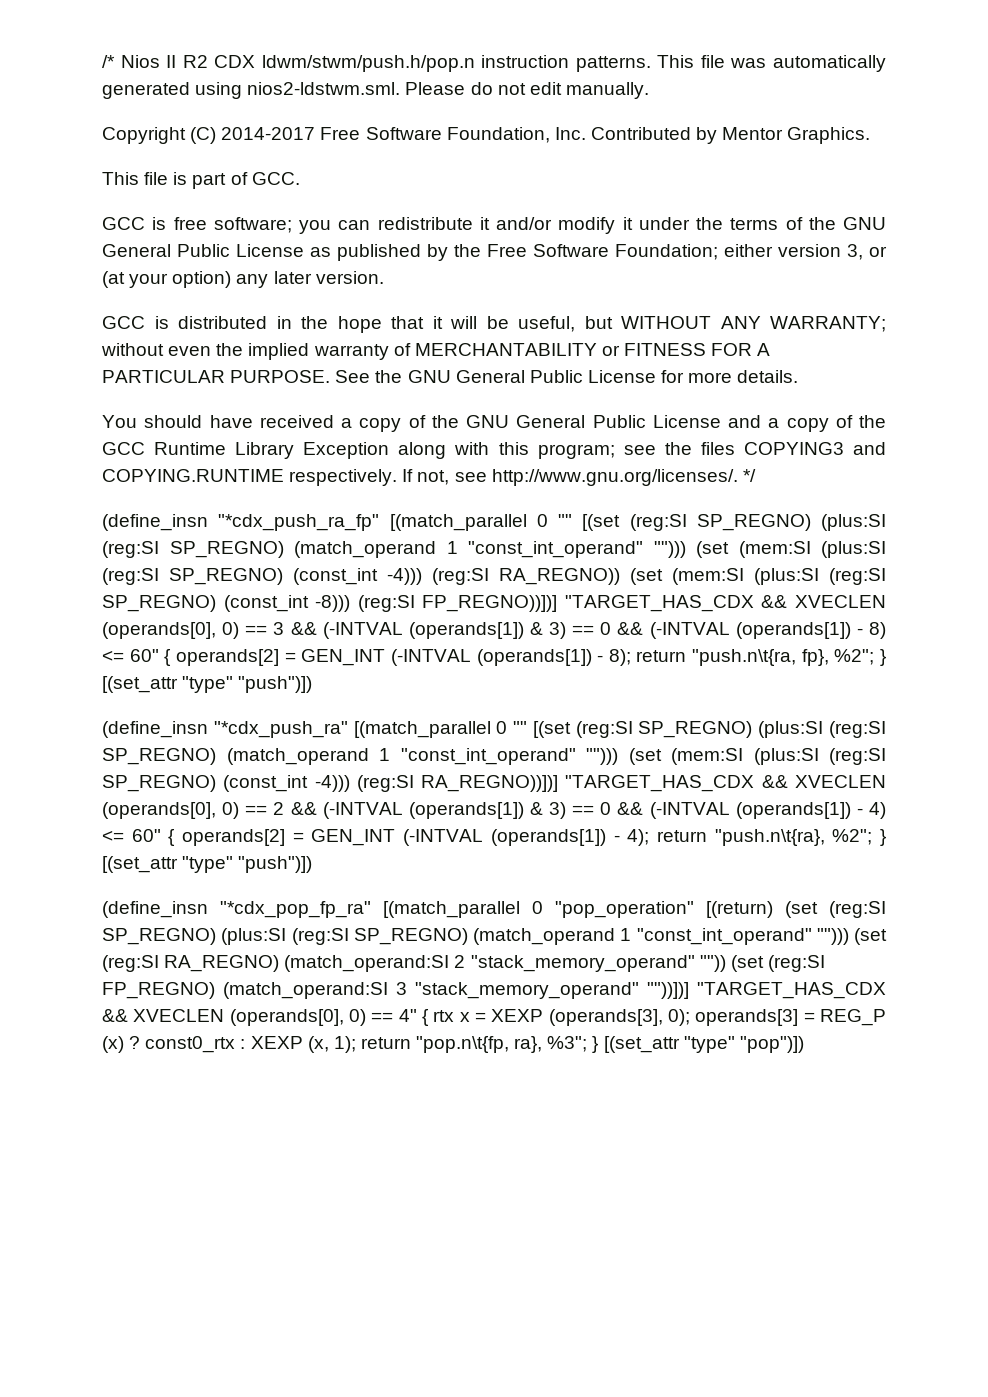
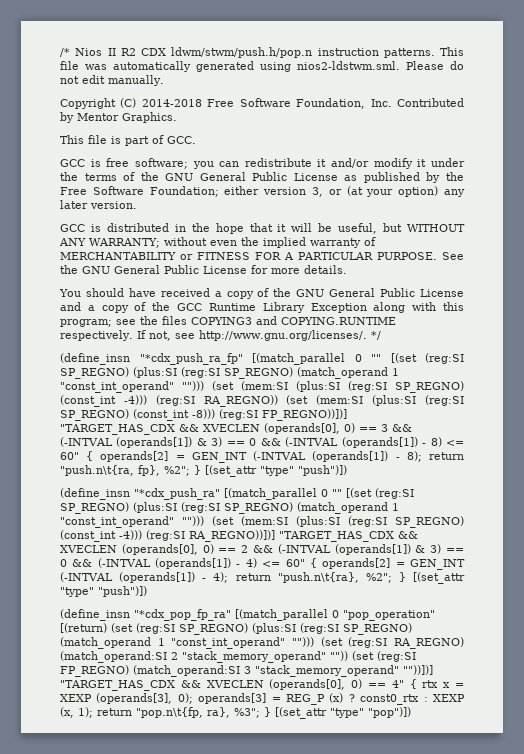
- Copyright (C) 2014-2017 Free Software Foundation, Inc. Contributed by Mentor Graphics.
+ Copyright (C) 2014-2018 Free Software Foundation, Inc. Contributed by Mentor Graphics.

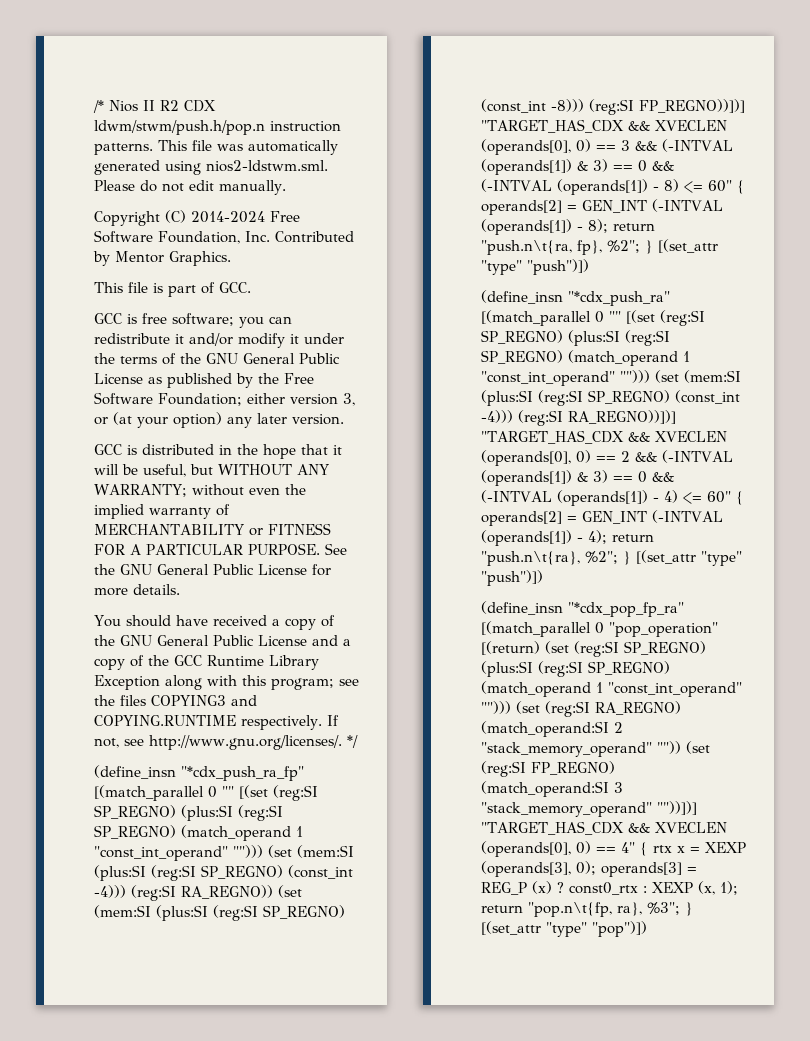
- Copyright (C) 2014-2018 Free Software Foundation, Inc. Contributed by Mentor Graphics.
+ Copyright (C) 2014-2024 Free Software Foundation, Inc. Contributed by Mentor Graphics.

